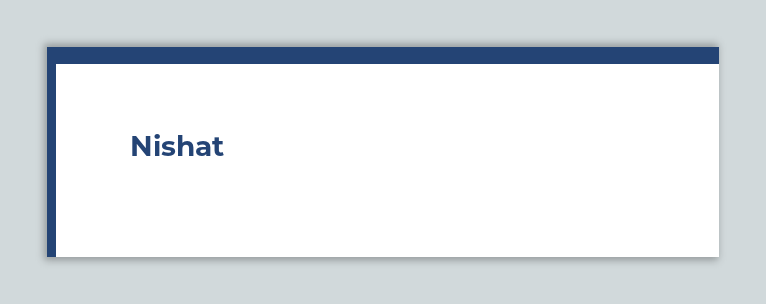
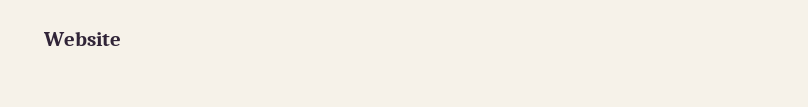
- Nishat
+ Website

